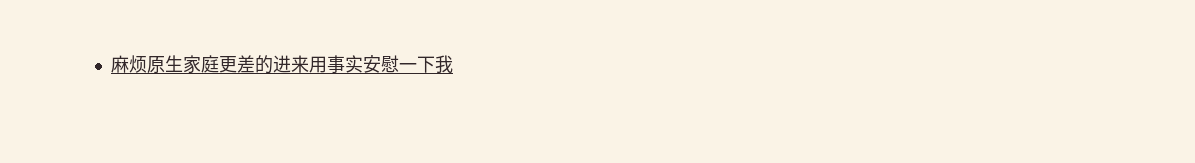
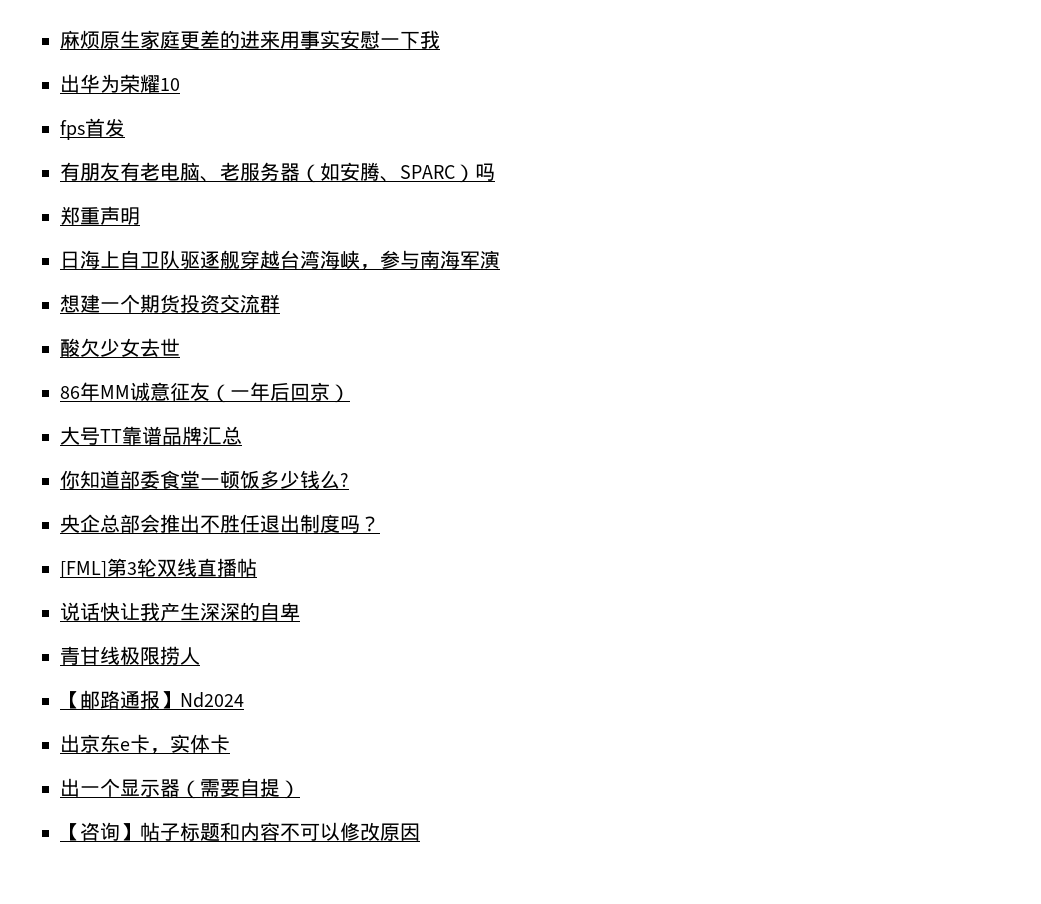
+ 出华为荣耀10
+ fps首发
+ 有朋友有老电脑、老服务器（如安腾、SPARC）吗
+ 郑重声明
+ 日海上自卫队驱逐舰穿越台湾海峡，参与南海军演
+ 想建一个期货投资交流群
+ 酸欠少女去世
+ 86年MM诚意征友（一年后回京）
+ 大号TT靠谱品牌汇总
+ 你知道部委食堂一顿饭多少钱么?
+ 央企总部会推出不胜任退出制度吗？
+ [FML]第3轮双线直播帖
+ 说话快让我产生深深的自卑
+ 青甘线极限捞人
+ 【邮路通报】Nd2024
+ 出京东e卡，实体卡
+ 出一个显示器（需要自提）
+ 【咨询】帖子标题和内容不可以修改原因

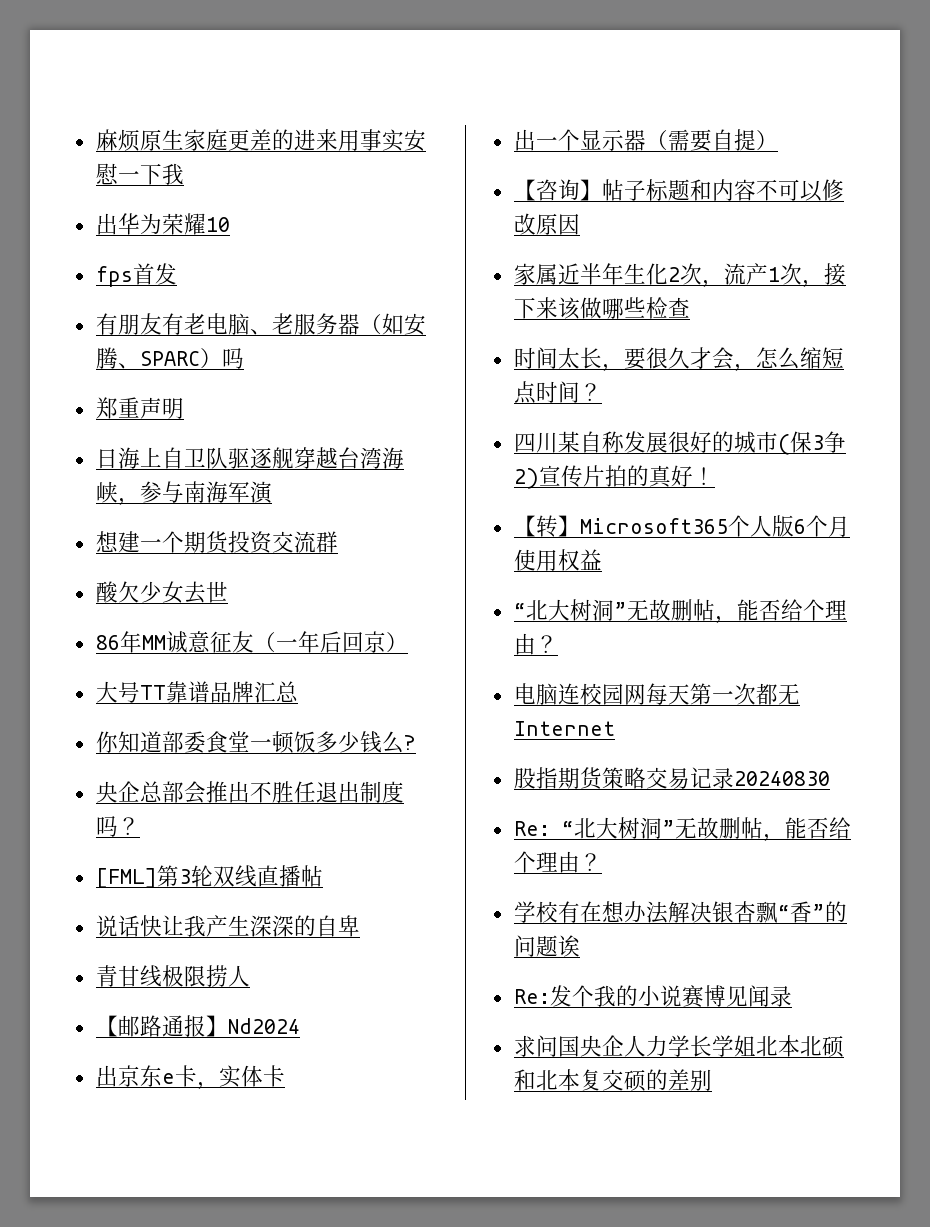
+ 家属近半年生化2次，流产1次，接下来该做哪些检查
+ 时间太长，要很久才会，怎么缩短点时间？
+ 四川某自称发展很好的城市(保3争2)宣传片拍的真好！
+ 【转】Microsoft365个人版6个月使用权益
+ “北大树洞”无故删帖，能否给个理由？
+ 电脑连校园网每天第一次都无Internet
+ 股指期货策略交易记录20240830
+ Re: “北大树洞”无故删帖，能否给个理由？
+ 学校有在想办法解决银杏飘“香”的问题诶
+ Re:发个我的小说赛博见闻录
+ 求问国央企人力学长学姐北本北硕和北本复交硕的差别

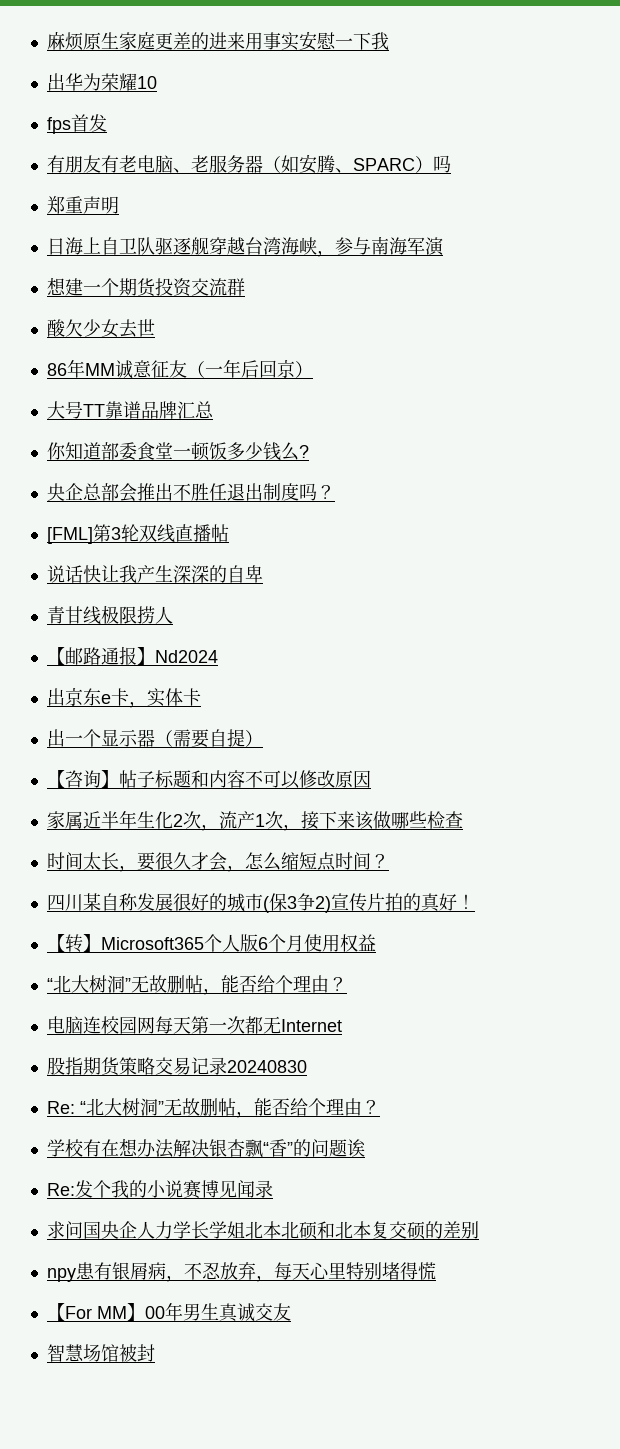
+ npy患有银屑病，不忍放弃，每天心里特别堵得慌
+ 【For MM】00年男生真诚交友
+ 智慧场馆被封

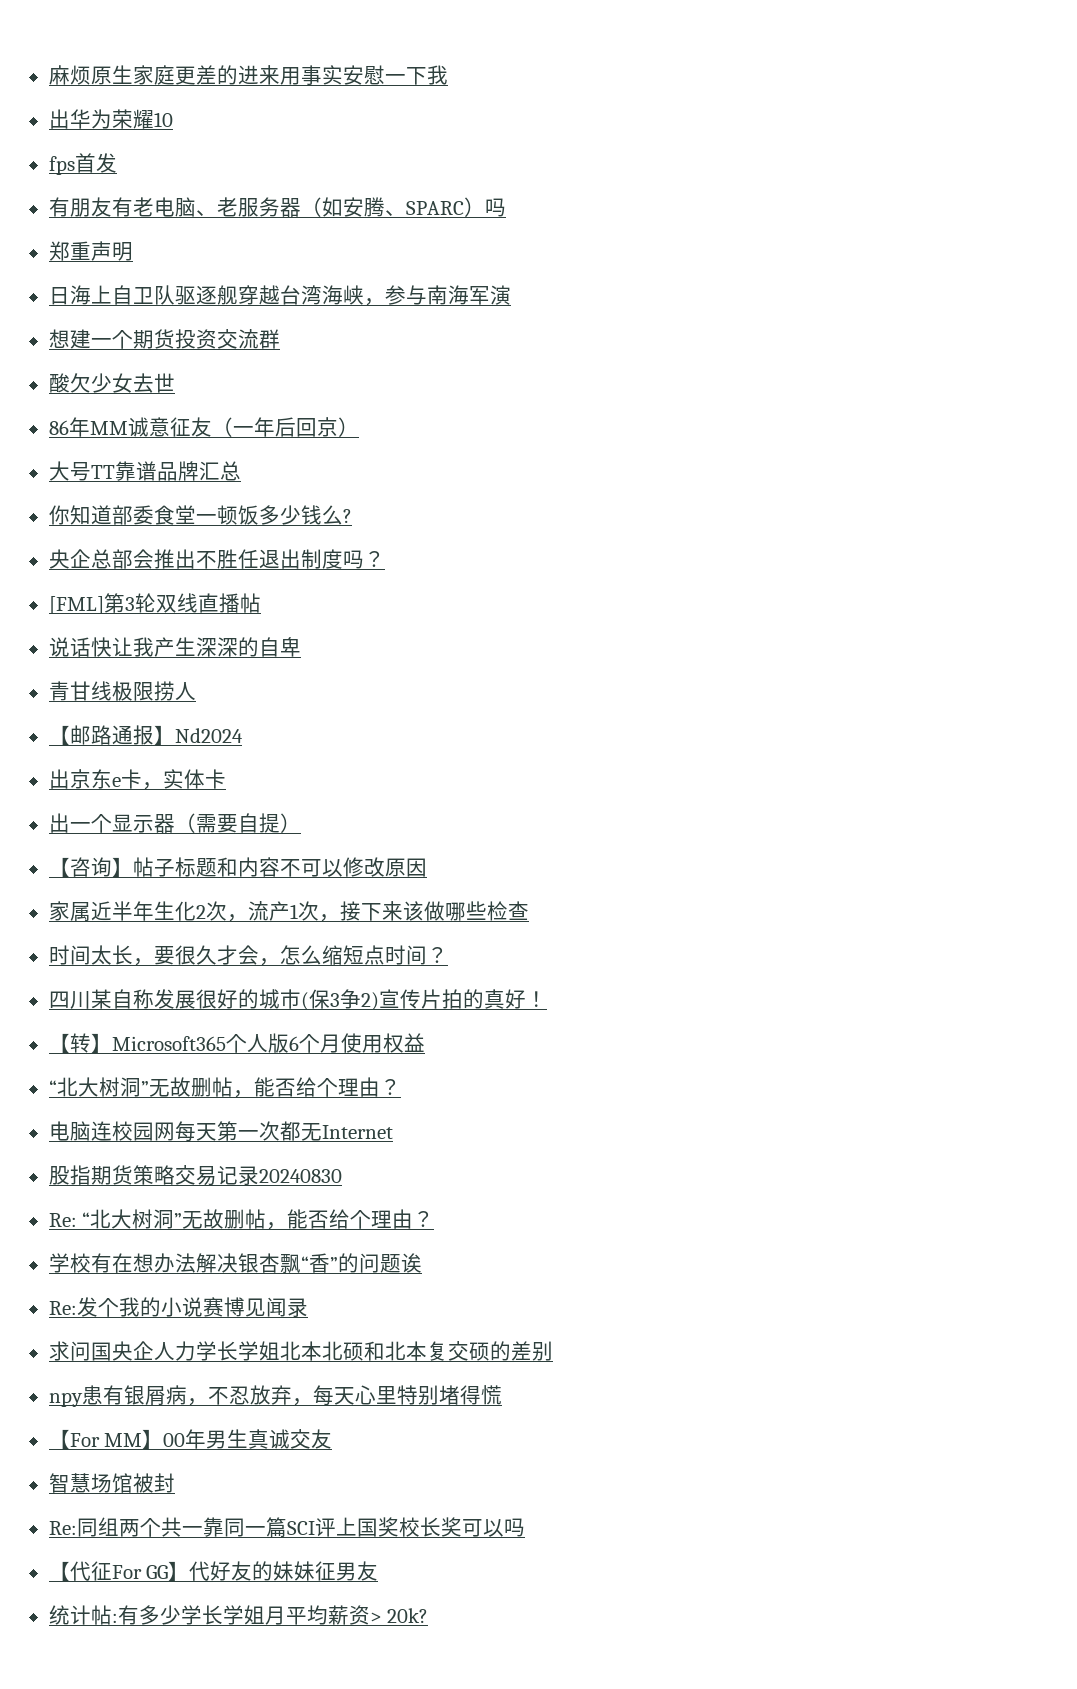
+ Re:同组两个共一靠同一篇SCI评上国奖校长奖可以吗
+ 【代征For GG】代好友的妹妹征男友
+ 统计帖:有多少学长学姐月平均薪资> 20k?

